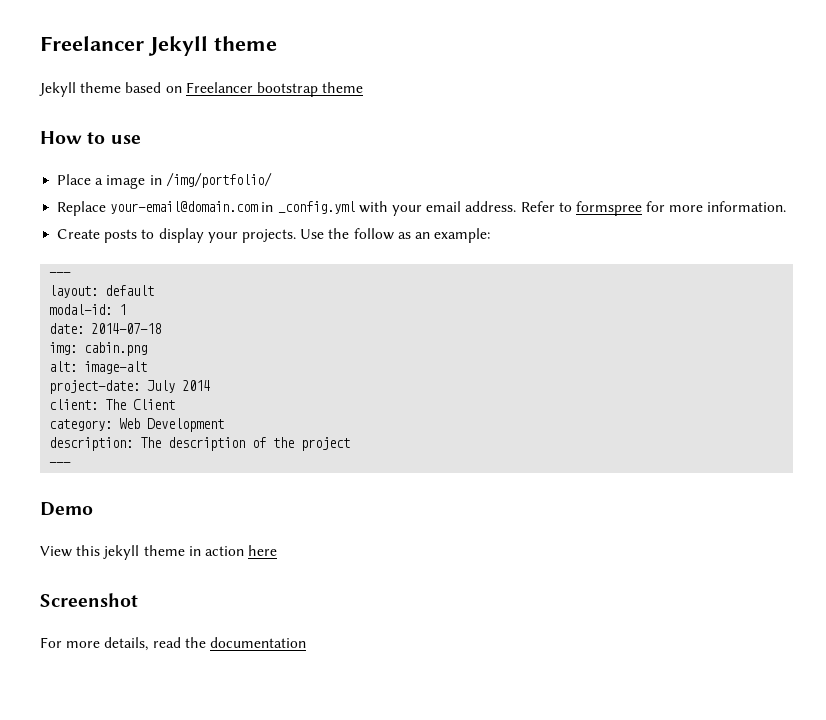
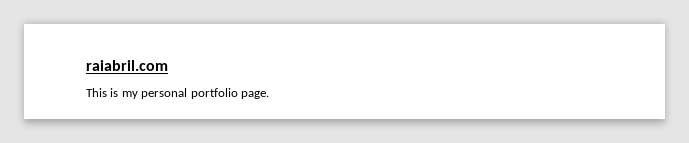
- Freelancer Jekyll theme
- Jekyll theme based on Freelancer bootstrap theme
- How to use
- Place a image in /img/portfolio/
- Replace your-email@domain.com in _config.yml with your email address. Refer to formspree for more information.
- Create posts to display your projects. Use the follow as an example:
- ---
- layout: default
- modal-id: 1
- date: 2014-07-18
- img: cabin.png
- alt: image-alt
- project-date: July 2014
- client: The Client
- category: Web Development
- description: The description of the project
- ---
- Demo
- View this jekyll theme in action here
- Screenshot
- For more details, read the documentation
+ raiabril.com
+ This is my personal portfolio page.

